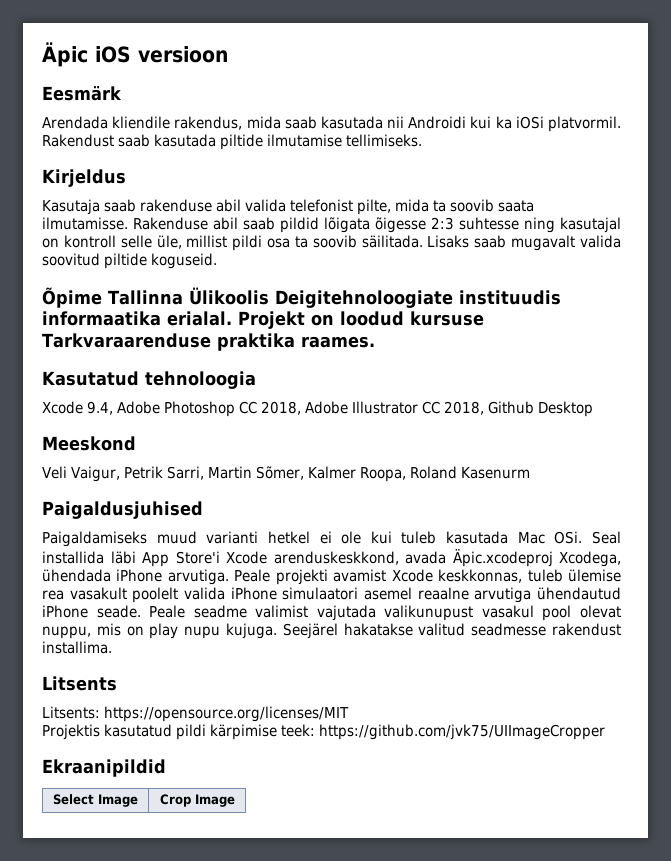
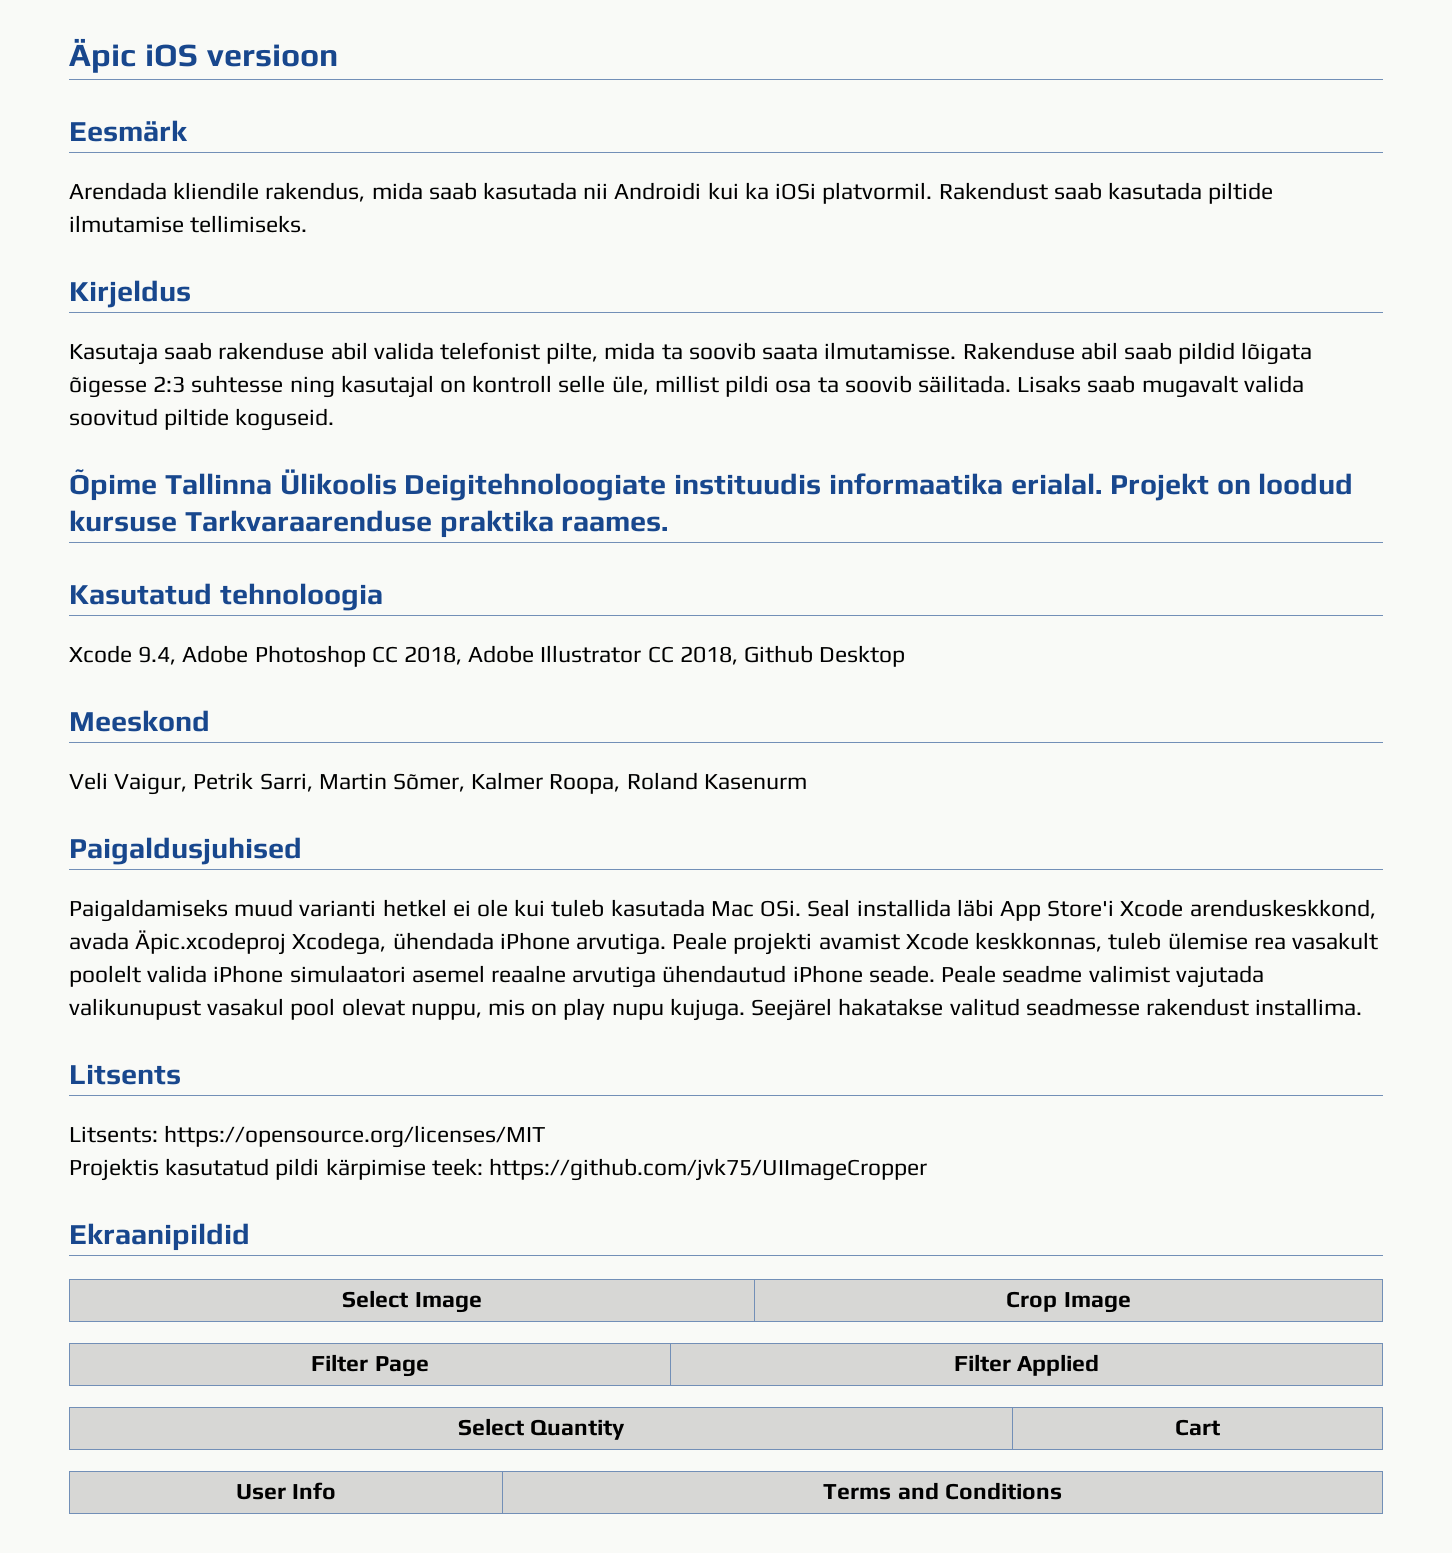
+ Filter Page | Filter Applied
+ Select Quantity | Cart
+ User Info | Terms and Conditions

